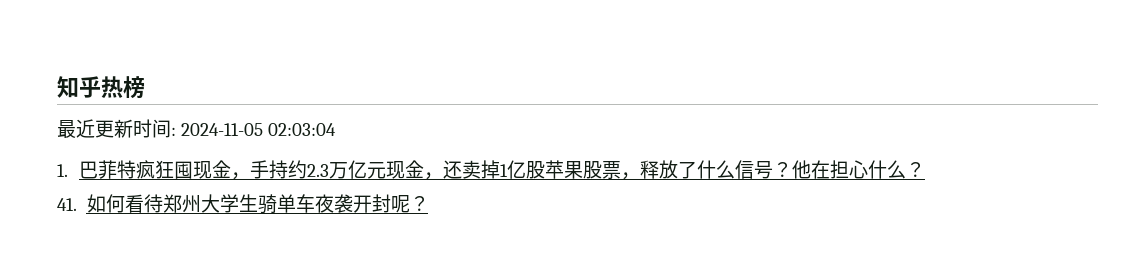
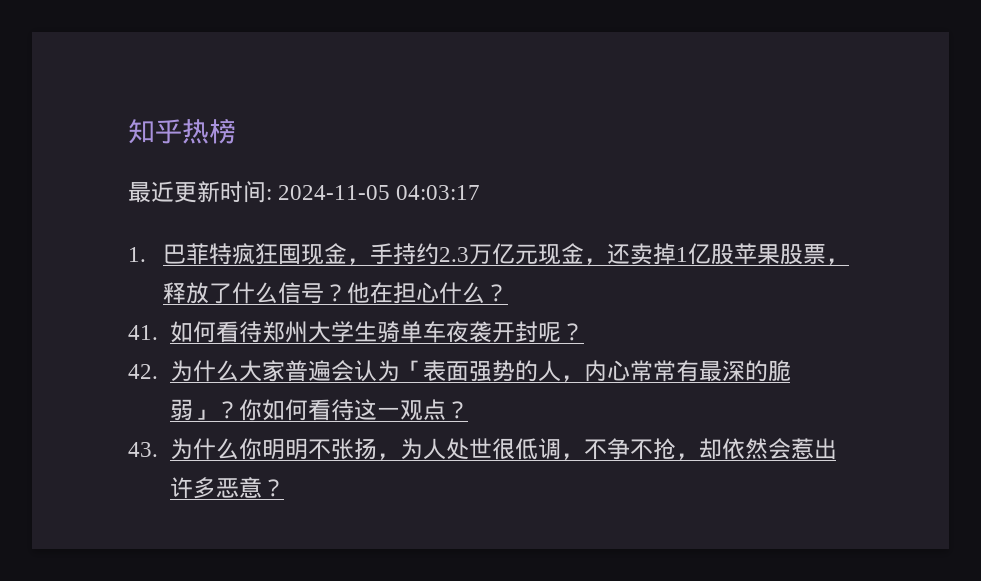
- 最近更新时间: 2024-11-05 02:03:04
+ 最近更新时间: 2024-11-05 04:03:17
+ 42.为什么大家普遍会认为「表面强势的人，内心常常有最深的脆弱」？你如何看待这一观点？
+ 43.为什么你明明不张扬，为人处世很低调，不争不抢，却依然会惹出许多恶意？

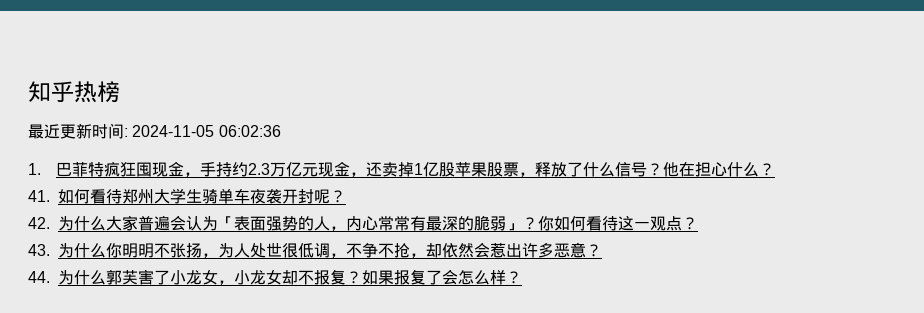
- 最近更新时间: 2024-11-05 04:03:17
+ 最近更新时间: 2024-11-05 06:02:36
+ 44.为什么郭芙害了小龙女，小龙女却不报复？如果报复了会怎么样？

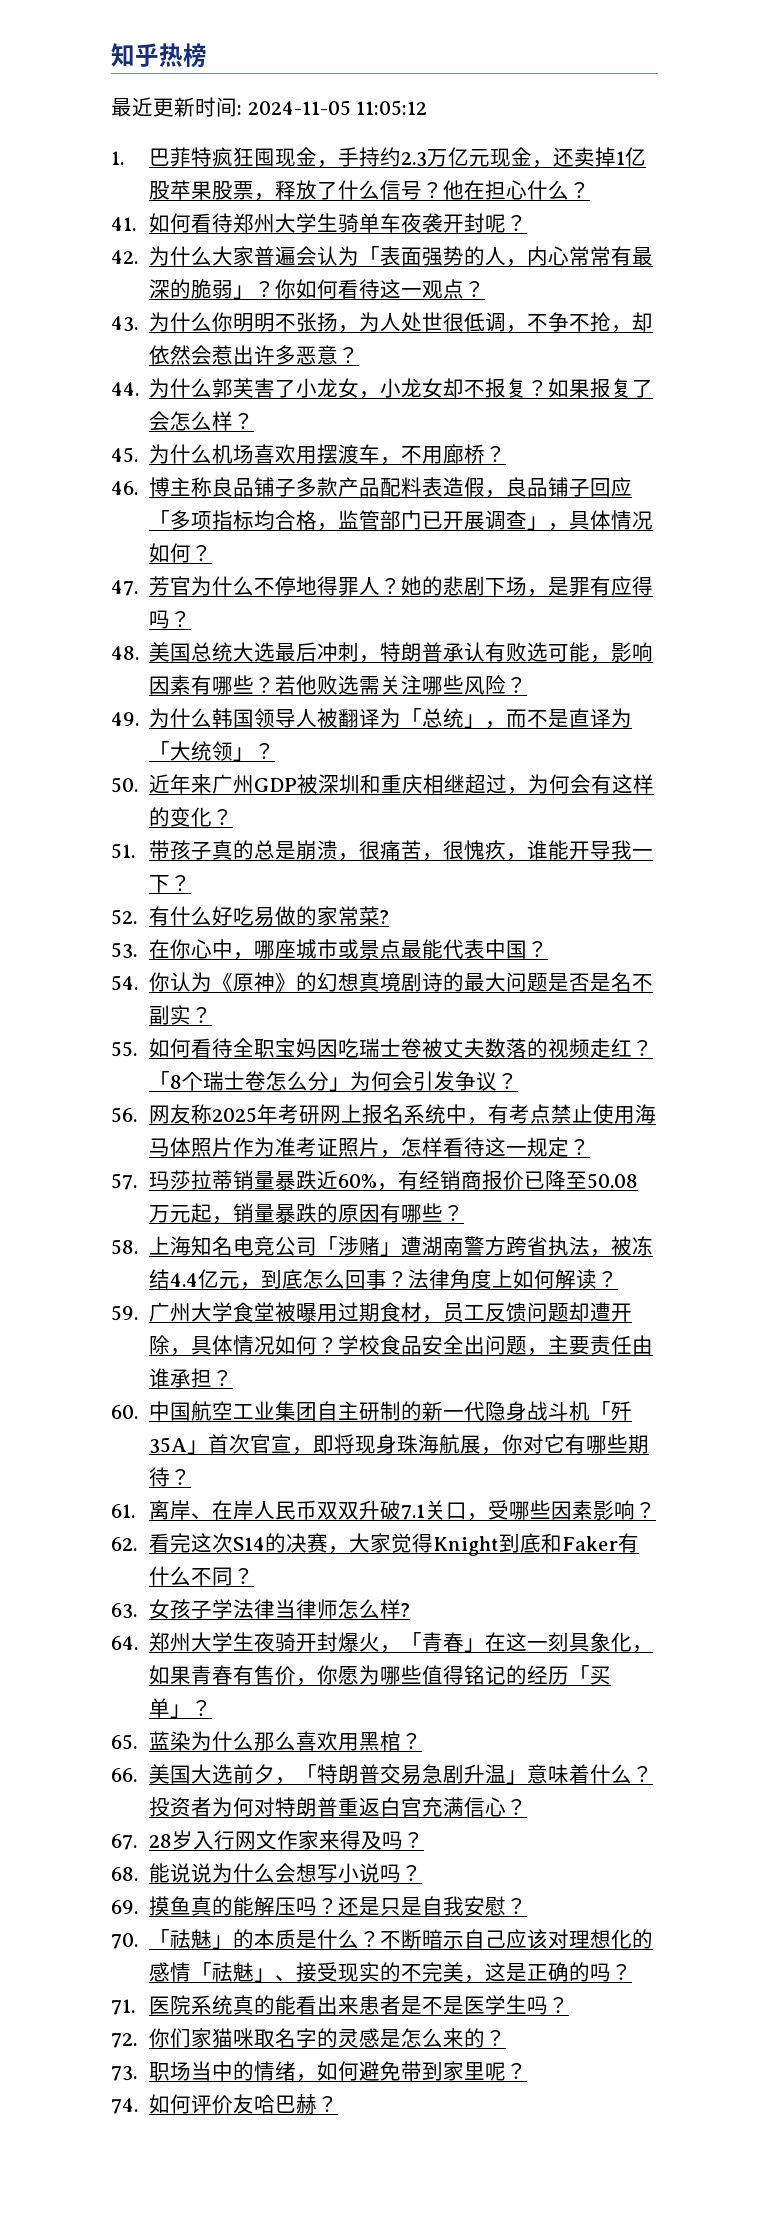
- 最近更新时间: 2024-11-05 06:02:36
+ 最近更新时间: 2024-11-05 11:05:12
+ 45.为什么机场喜欢用摆渡车，不用廊桥？
+ 46.博主称良品铺子多款产品配料表造假，良品铺子回应「多项指标均合格，监管部门已开展调查」，具体情况如何？
+ 47.芳官为什么不停地得罪人？她的悲剧下场，是罪有应得吗？
+ 48.美国总统大选最后冲刺，特朗普承认有败选可能，影响因素有哪些？若他败选需关注哪些风险？
+ 49.为什么韩国领导人被翻译为「总统」，而不是直译为「大统领」？
+ 50.近年来广州GDP被深圳和重庆相继超过，为何会有这样的变化？
+ 51.带孩子真的总是崩溃，很痛苦，很愧疚，谁能开导我一下？
+ 52.有什么好吃易做的家常菜?
+ 53.在你心中，哪座城市或景点最能代表中国？
+ 54.你认为《原神》的幻想真境剧诗的最大问题是否是名不副实？
+ 55.如何看待全职宝妈因吃瑞士卷被丈夫数落的视频走红？「8个瑞士卷怎么分」为何会引发争议？
+ 56.网友称2025年考研网上报名系统中，有考点禁止使用海马体照片作为准考证照片，怎样看待这一规定？
+ 57.玛莎拉蒂销量暴跌近60%，有经销商报价已降至50.08万元起，销量暴跌的原因有哪些？
+ 58.上海知名电竞公司「涉赌」遭湖南警方跨省执法，被冻结4.4亿元，到底怎么回事？法律角度上如何解读？
+ 59.广州大学食堂被曝用过期食材，员工反馈问题却遭开除，具体情况如何？学校食品安全出问题，主要责任由谁承担？
+ 60.中国航空工业集团自主研制的新一代隐身战斗机「歼35A」首次官宣，即将现身珠海航展，你对它有哪些期待？
+ 61.离岸、在岸人民币双双升破7.1关口，受哪些因素影响？
+ 62.看完这次S14的决赛，大家觉得Knight到底和Faker有什么不同？
+ 63.女孩子学法律当律师怎么样?
+ 64.郑州大学生夜骑开封爆火，「青春」在这一刻具象化，如果青春有售价，你愿为哪些值得铭记的经历「买单」？
+ 65.蓝染为什么那么喜欢用黑棺？
+ 66.美国大选前夕，「特朗普交易急剧升温」意味着什么？投资者为何对特朗普重返白宫充满信心？
+ 67. 28岁入行网文作家来得及吗？
+ 68.能说说为什么会想写小说吗？
+ 69.摸鱼真的能解压吗？还是只是自我安慰？
+ 70.「祛魅」的本质是什么？不断暗示自己应该对理想化的感情「祛魅」、接受现实的不完美，这是正确的吗？
+ 71.医院系统真的能看出来患者是不是医学生吗？
+ 72.你们家猫咪取名字的灵感是怎么来的？
+ 73.职场当中的情绪，如何避免带到家里呢？
+ 74.如何评价友哈巴赫？

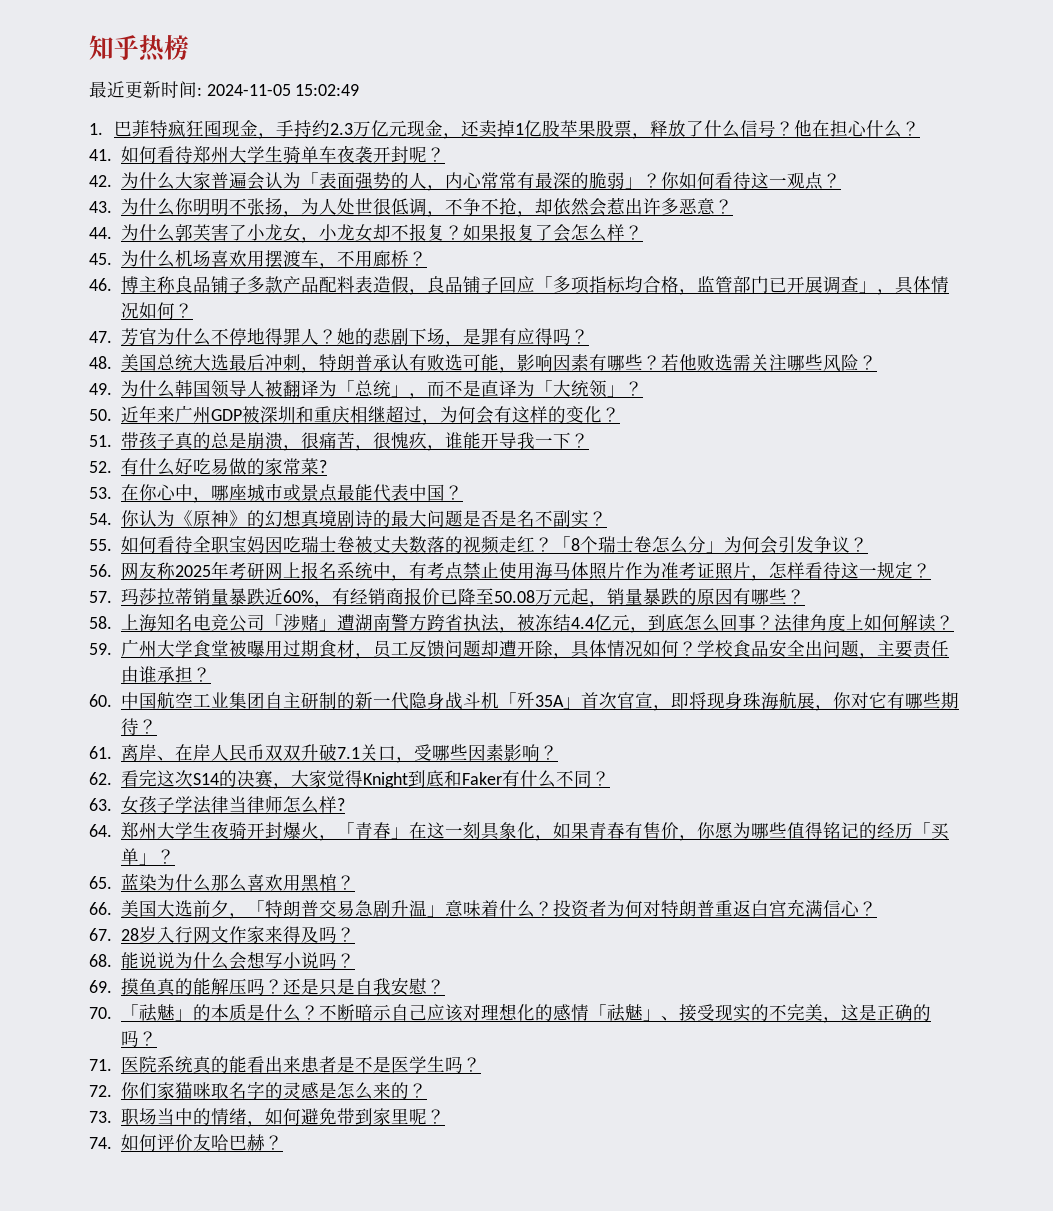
- 最近更新时间: 2024-11-05 11:05:12
+ 最近更新时间: 2024-11-05 15:02:49

